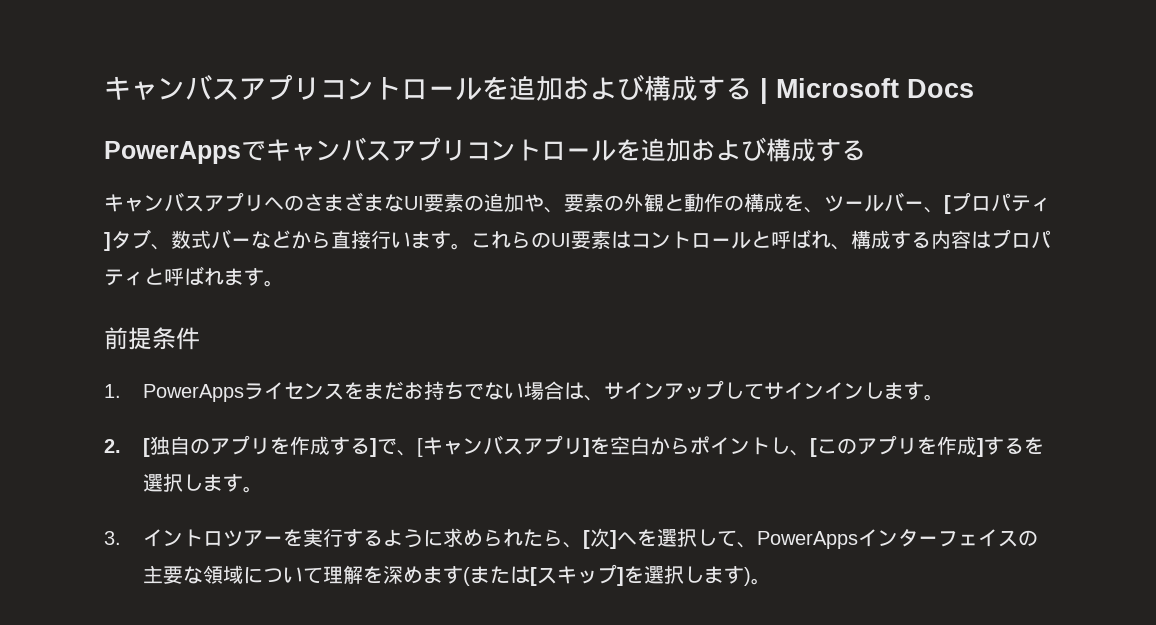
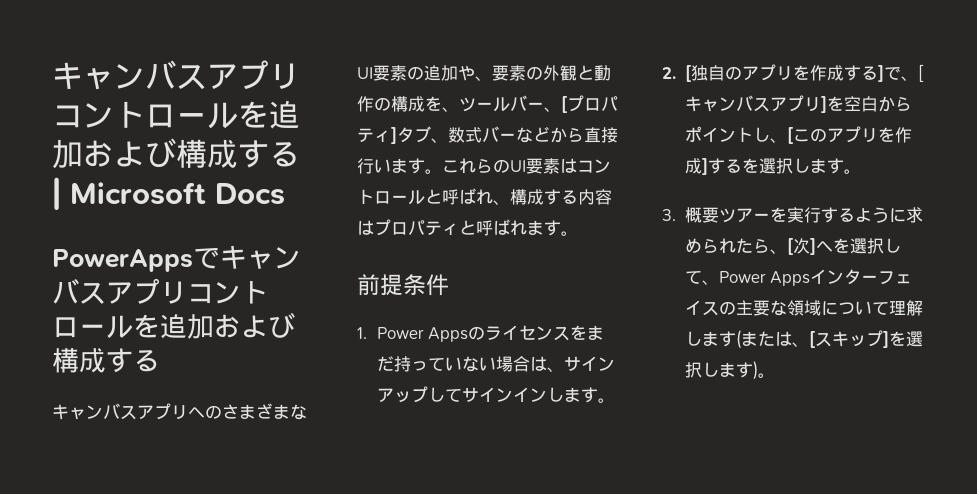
- 1. PowerAppsライセンスをまだお持ちでない場合は、サインアップしてサインインします。
+ 1. Power Appsのライセンスをまだ持っていない場合は、サインアップしてサインインします。
- 3.イントロツアーを実行するように求められたら、[次]へを選択して、PowerAppsインターフェイスの主要な領域について理解を深めます(または[スキップ]を選択します)。
+ 3.概要ツアーを実行するように求められたら、[次]へを選択して、Power Appsインターフェイスの主要な領域について理解します(または、[スキップ]を選択します)。

